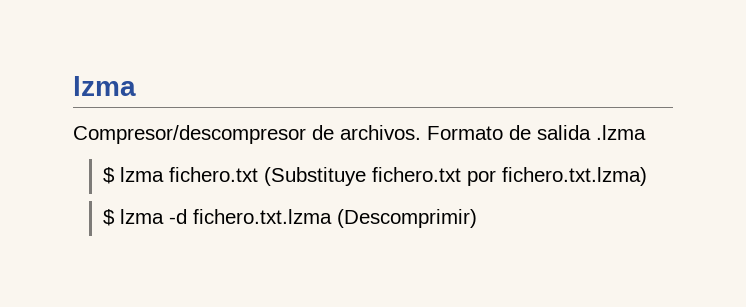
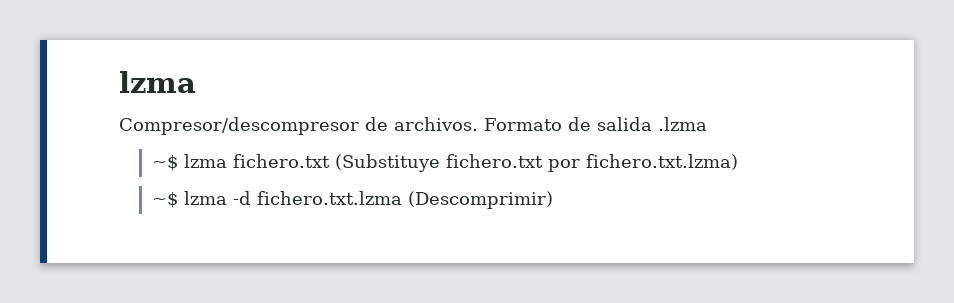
- $ lzma fichero.txt (Substituye fichero.txt por fichero.txt.lzma)
+ ~$ lzma fichero.txt (Substituye fichero.txt por fichero.txt.lzma)
- $ lzma -d fichero.txt.lzma (Descomprimir)
+ ~$ lzma -d fichero.txt.lzma (Descomprimir)

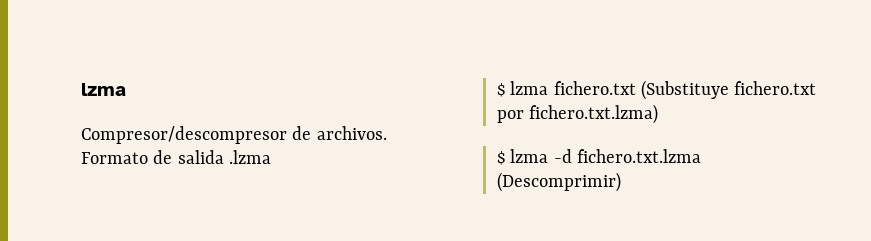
- ~$ lzma fichero.txt (Substituye fichero.txt por fichero.txt.lzma)
+ $ lzma fichero.txt (Substituye fichero.txt por fichero.txt.lzma)
- ~$ lzma -d fichero.txt.lzma (Descomprimir)
+ $ lzma -d fichero.txt.lzma (Descomprimir)

